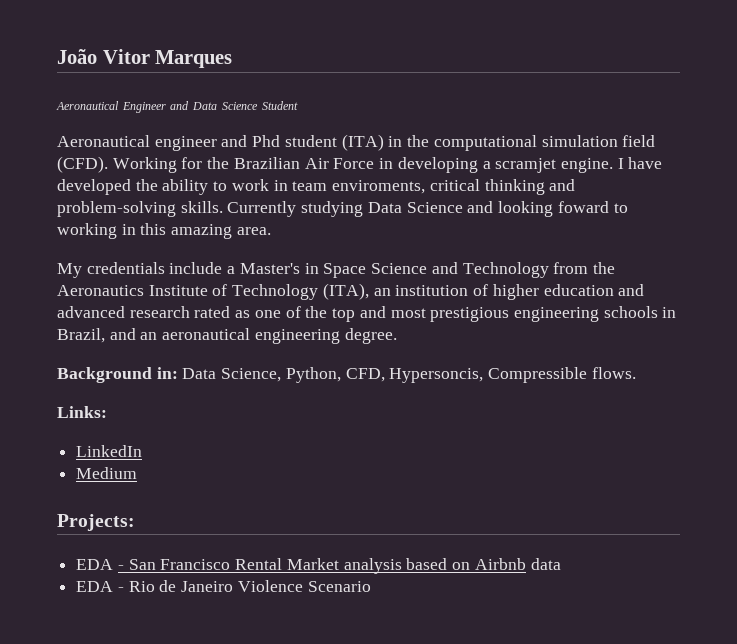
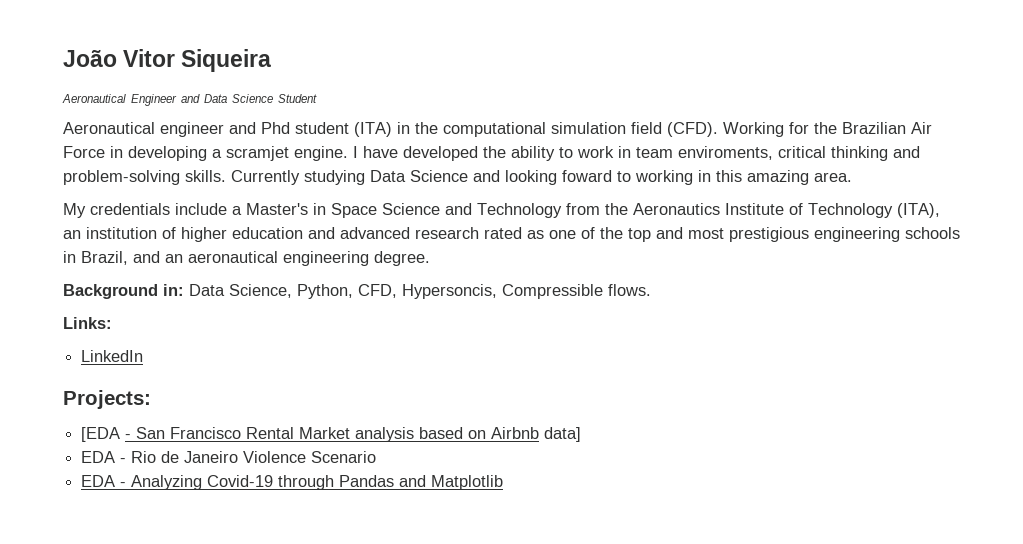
- João Vitor Marques
+ João Vitor Siqueira
- Medium
- EDA - San Francisco Rental Market analysis based on Airbnb data
+ [EDA - San Francisco Rental Market analysis based on Airbnb data]
+ EDA - Analyzing Covid-19 through Pandas and Matplotlib

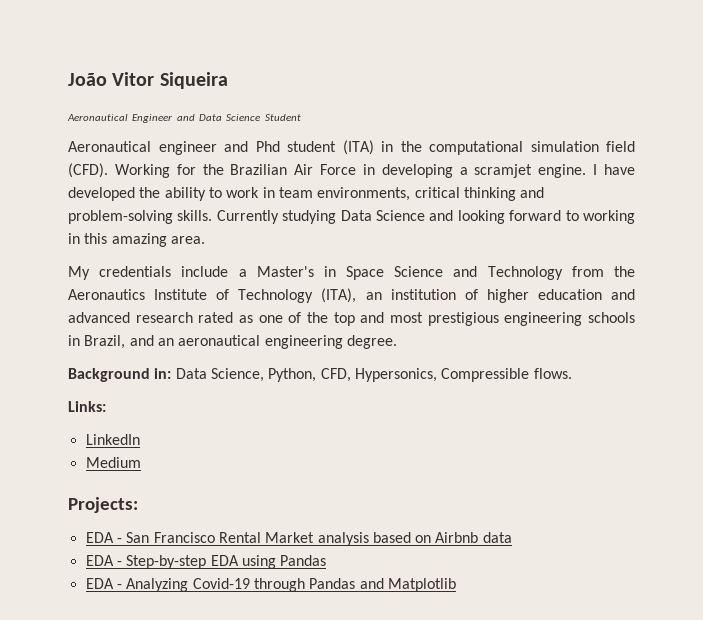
- I have developed the ability to work in team enviroments, critical thinking and problem-solving skills.
+ I have developed the ability to work in team environments, critical thinking and problem-solving skills.
- Currently studying Data Science and looking foward to working in this amazing area.
+ Currently studying Data Science and looking forward to working in this amazing area.
- Background in: Data Science, Python, CFD, Hypersoncis, Compressible flows.
+ Background in: Data Science, Python, CFD, Hypersonics, Compressible flows.
+ Medium
- [EDA - San Francisco Rental Market analysis based on Airbnb data]
- EDA - Rio de Janeiro Violence Scenario
+ EDA - San Francisco Rental Market analysis based on Airbnb data
+ EDA - Step-by-step EDA using Pandas

